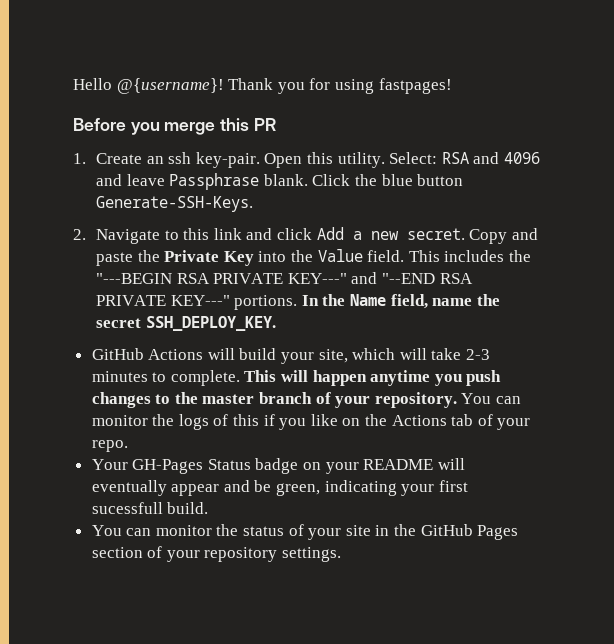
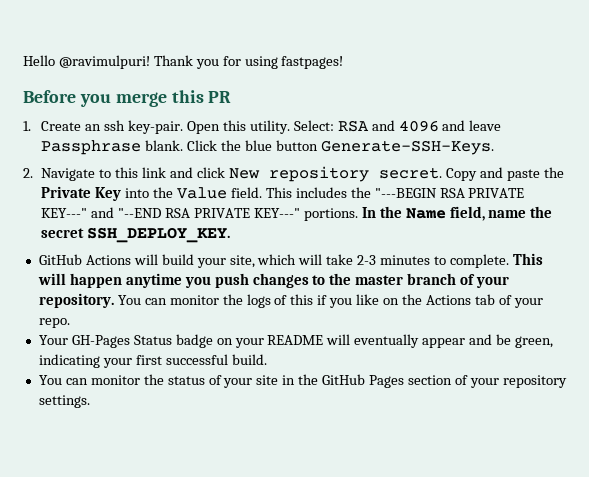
- Hello @{username}!
+ Hello @ravimulpuri!
- 2. Navigate to this link and click Add a new secret.
+ 2. Navigate to this link and click New repository secret.
- Your GH-Pages Status badge on your README will eventually appear and be green, indicating your first sucessfull build.
+ Your GH-Pages Status badge on your README will eventually appear and be green, indicating your first successful build.

